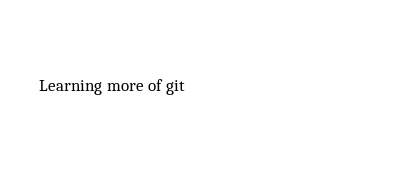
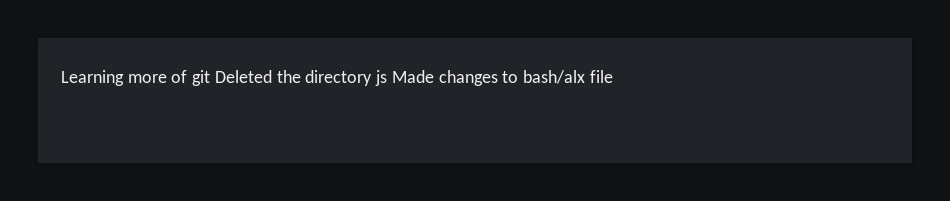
- Learning more of git
+ Learning more of git Deleted the directory js Made changes to bash/alx file

